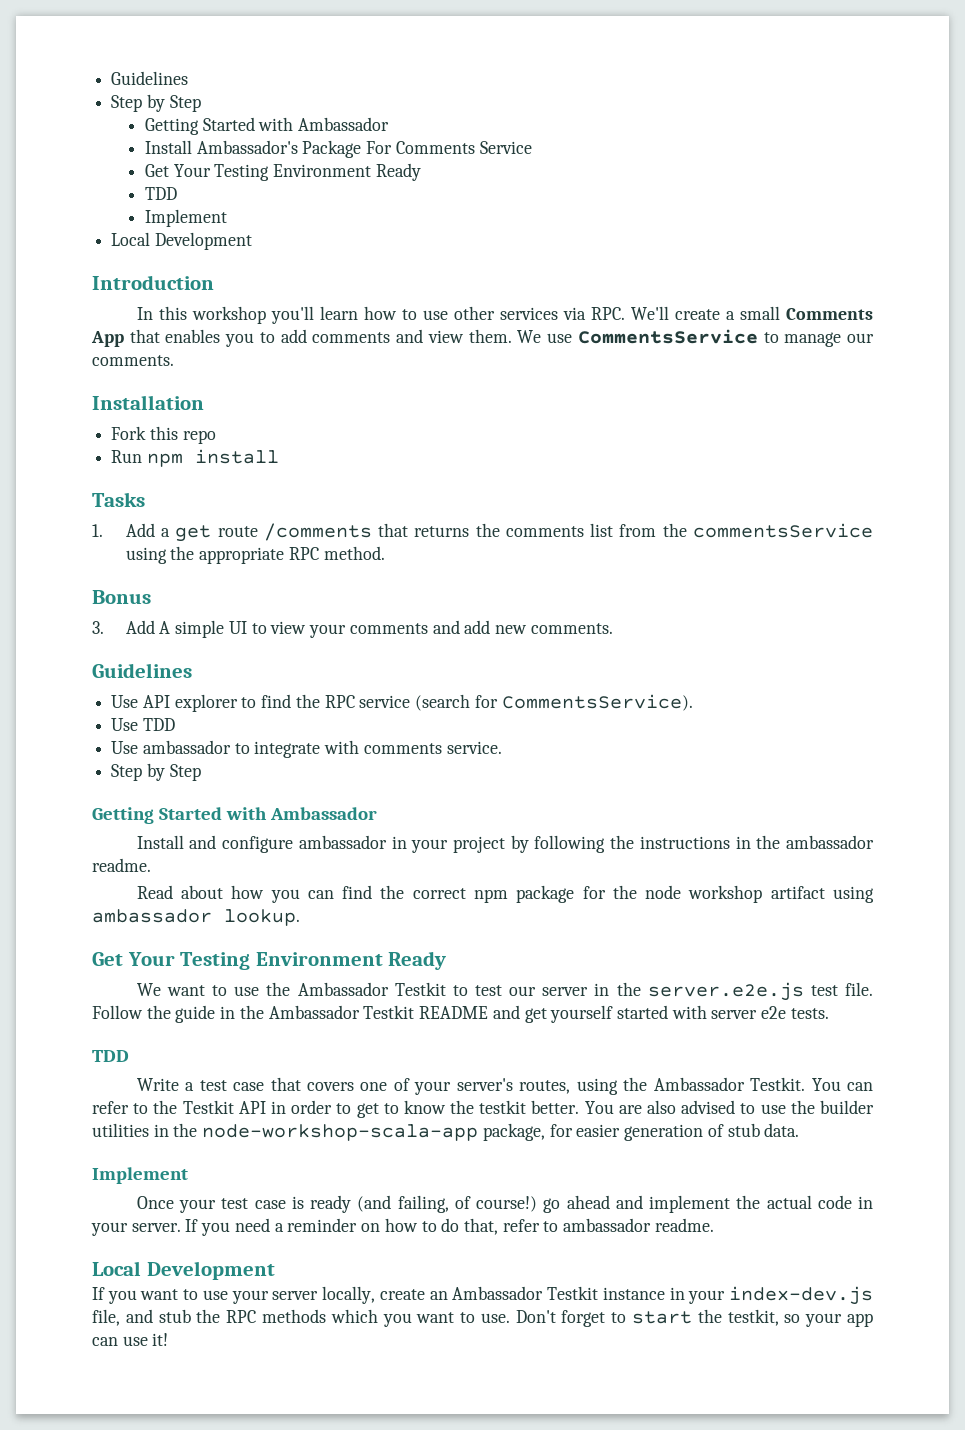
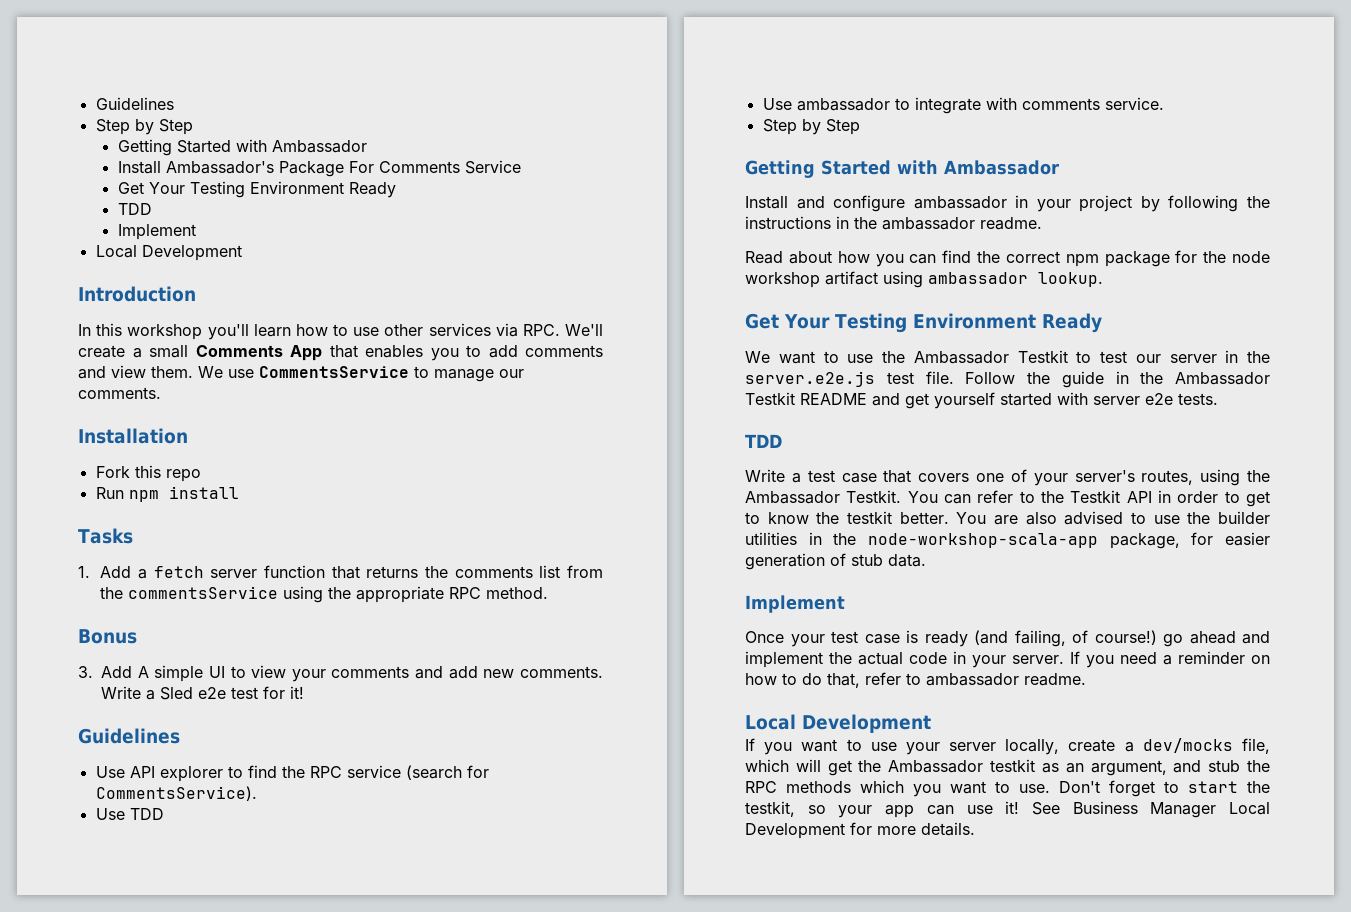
- 1. Add a get route /comments that returns the comments list from the commentsService using the appropriate RPC method.
+ 1. Add a fetch server function that returns the comments list from the commentsService using the appropriate RPC method.
+ Write a Sled e2e test for it!
- If you want to use your server locally, create an Ambassador Testkit instance in your index-dev.js file, and stub the RPC methods which you want to use.
+ If you want to use your server locally, create a dev/mocks file, which will get the Ambassador testkit as an argument, and stub the RPC methods which you want to use.
+ See Business Manager Local Development for more details.

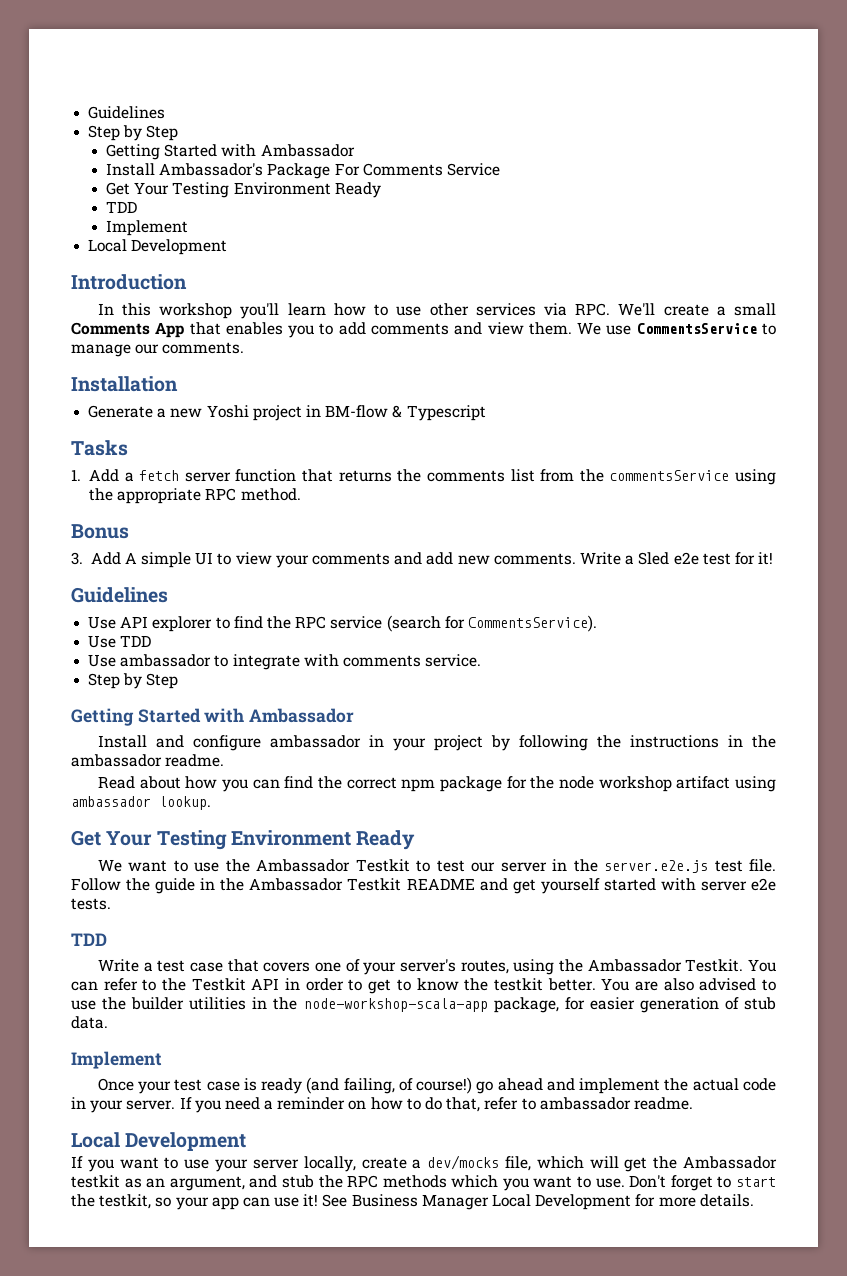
- Fork this repo
- Run npm install
+ Generate a new Yoshi project in BM-flow & Typescript

